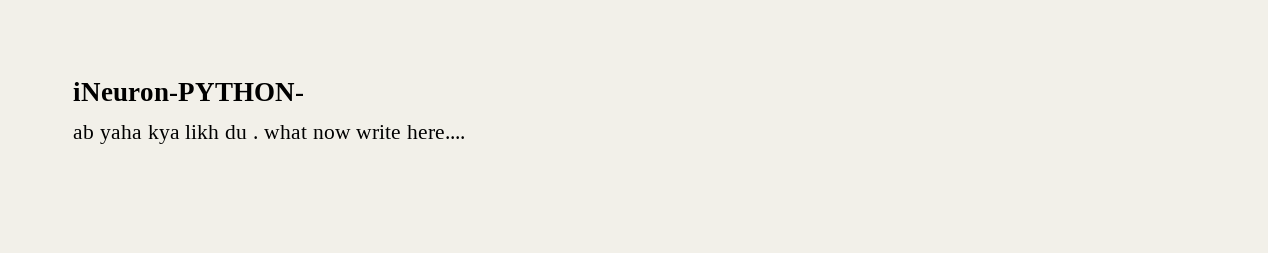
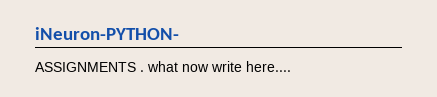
- ab yaha kya likh du . what now write here....
+ ASSIGNMENTS . what now write here....

